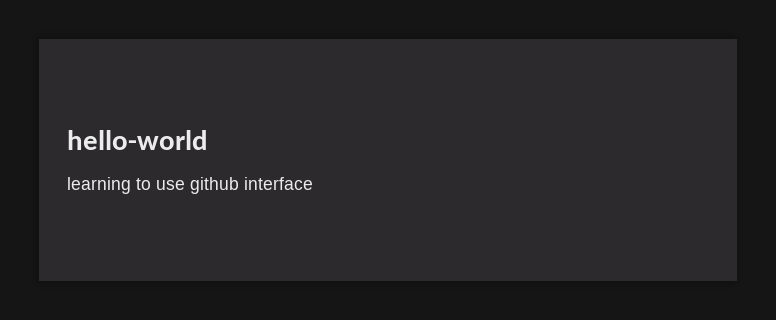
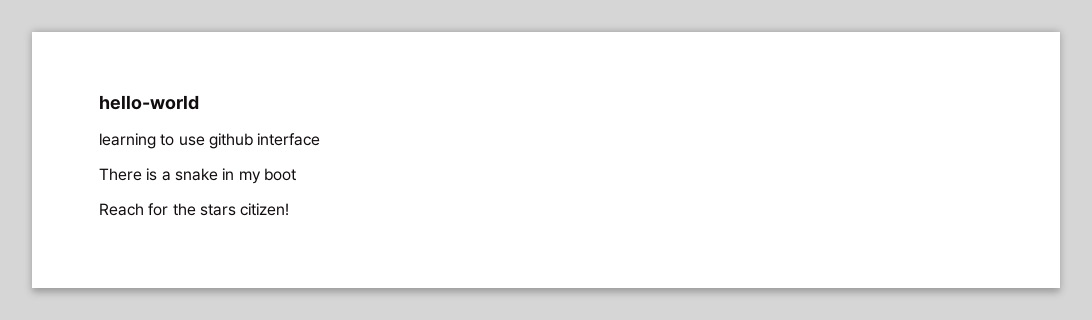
+ There is a snake in my boot
+ Reach for the stars citizen!

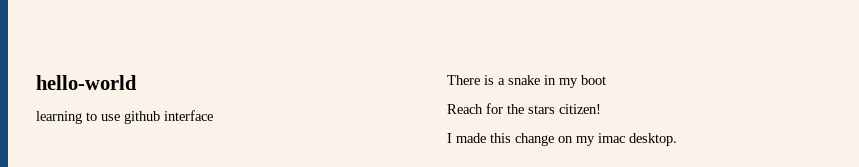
+ I made this change on my imac desktop.

